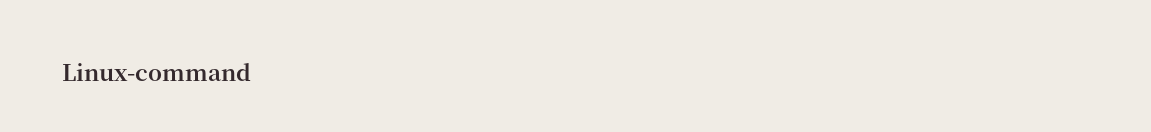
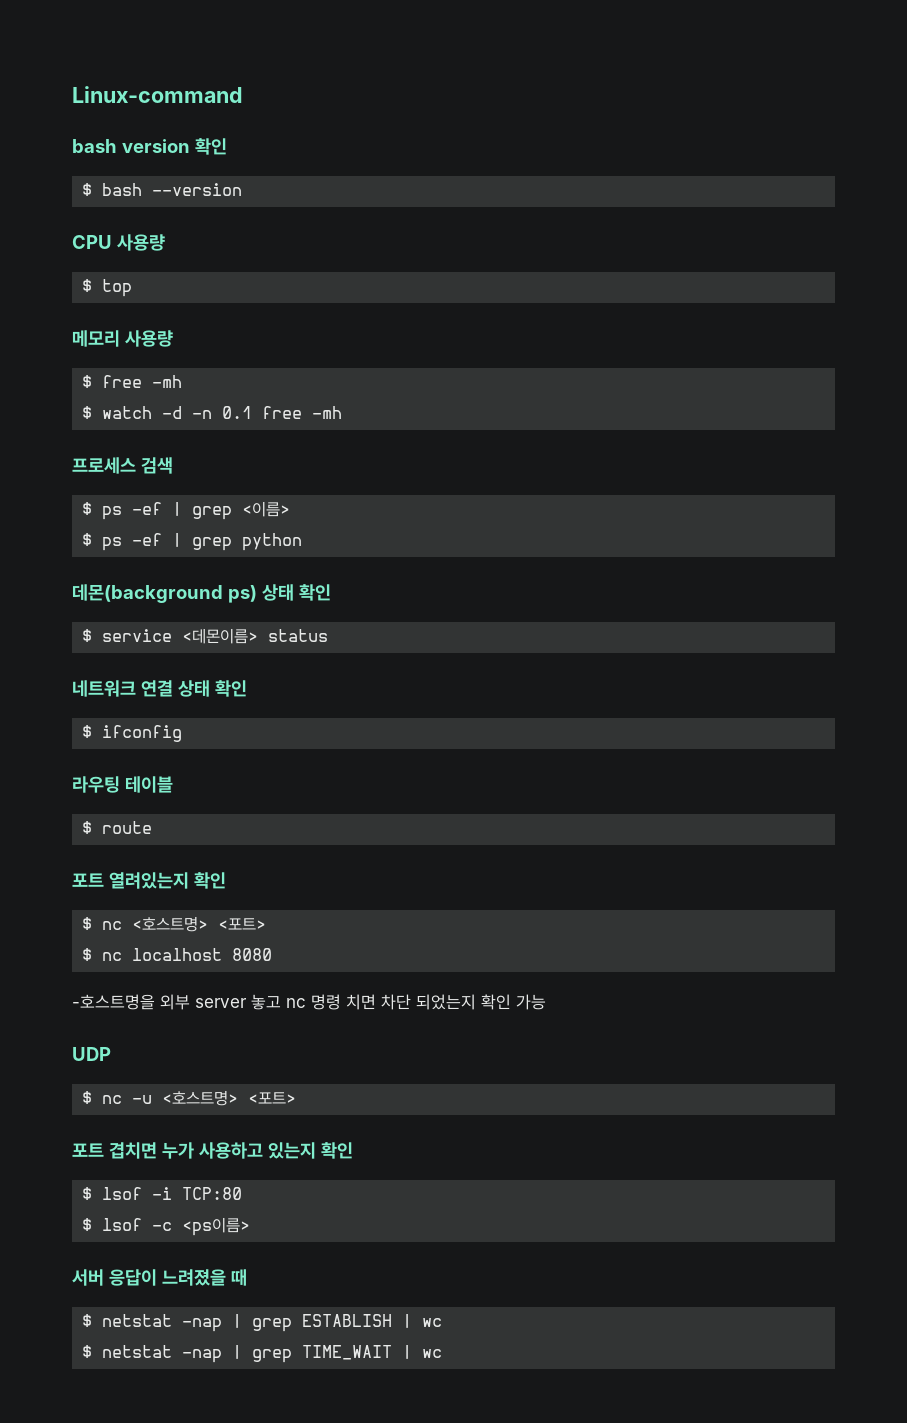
+ bash version 확인
+ $ bash --version
+ CPU 사용량
+ $ top
+ 메모리 사용량
+ $ free -mh
+ $ watch -d -n 0.1 free -mh
+ 프로세스 검색
+ $ ps -ef | grep <이름>
+ $ ps -ef | grep python
+ 데몬(background ps) 상태 확인
+ $ service <데몬이름> status
+ 네트워크 연결 상태 확인
+ $ ifconfig
+ 라우팅 테이블
+ $ route
+ 포트 열려있는지 확인
+ $ nc <호스트명> <포트>
+ $ nc localhost 8080
+ -호스트명을 외부 server 놓고 nc 명령 치면 차단 되었는지 확인 가능
+ UDP
+ $ nc -u <호스트명> <포트>
+ 포트 겹치면 누가 사용하고 있는지 확인
+ $ lsof -i TCP:80
+ $ lsof -c <ps이름>
+ 서버 응답이 느려졌을 때
+ $ netstat -nap | grep ESTABLISH | wc
+ $ netstat -nap | grep TIME_WAIT | wc

